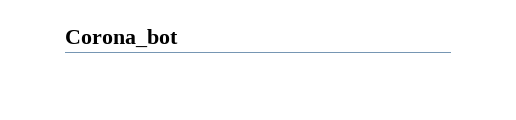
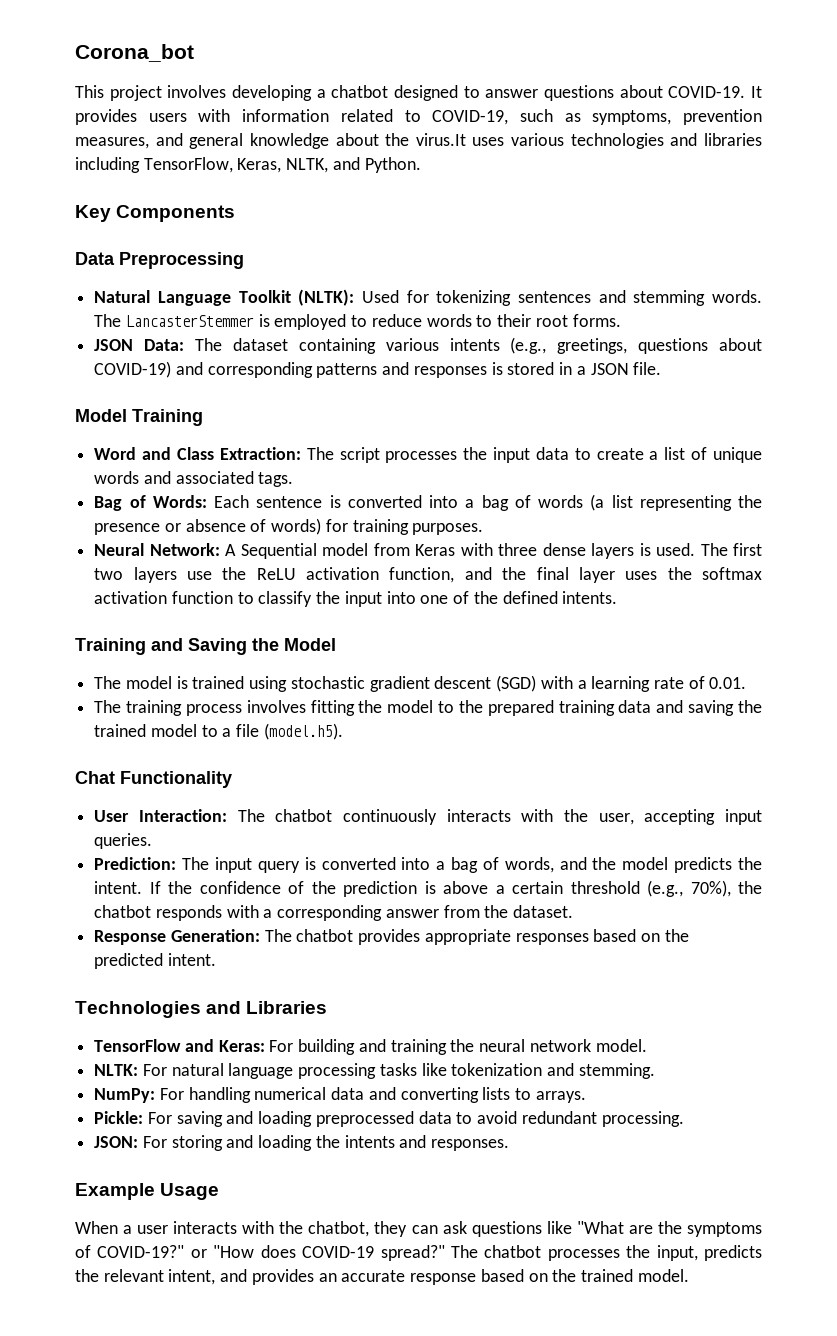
+ This project involves developing a chatbot designed to answer questions about COVID-19. It provides users with information related to COVID-19, such as symptoms, prevention measures, and general knowledge about the virus.It uses various technologies and libraries including TensorFlow, Keras, NLTK, and Python.
+ Key Components
+ Data Preprocessing
+ Natural Language Toolkit (NLTK): Used for tokenizing sentences and stemming words. The LancasterStemmer is employed to reduce words to their root forms.
+ JSON Data: The dataset containing various intents (e.g., greetings, questions about COVID-19) and corresponding patterns and responses is stored in a JSON file.
+ Model Training
+ Word and Class Extraction: The script processes the input data to create a list of unique words and associated tags.
+ Bag of Words: Each sentence is converted into a bag of words (a list representing the presence or absence of words) for training purposes.
+ Neural Network: A Sequential model from Keras with three dense layers is used. The first two layers use the ReLU activation function, and the final layer uses the softmax activation function to classify the input into one of the defined intents.
+ Training and Saving the Model
+ The model is trained using stochastic gradient descent (SGD) with a learning rate of 0.01.
+ The training process involves fitting the model to the prepared training data and saving the trained model to a file (model.h5).
+ Chat Functionality
+ User Interaction: The chatbot continuously interacts with the user, accepting input queries.
+ Prediction: The input query is converted into a bag of words, and the model predicts the intent. If the confidence of the prediction is above a certain threshold (e.g., 70%), the chatbot responds with a corresponding answer from the dataset.
+ Response Generation: The chatbot provides appropriate responses based on the predicted intent.
+ Technologies and Libraries
+ TensorFlow and Keras: For building and training the neural network model.
+ NLTK: For natural language processing tasks like tokenization and stemming.
+ NumPy: For handling numerical data and converting lists to arrays.
+ Pickle: For saving and loading preprocessed data to avoid redundant processing.
+ JSON: For storing and loading the intents and responses.
+ Example Usage
+ When a user interacts with the chatbot, they can ask questions like "What are the symptoms of COVID-19?" or "How does COVID-19 spread?" The chatbot processes the input, predicts the relevant intent, and provides an accurate response based on the trained model.

